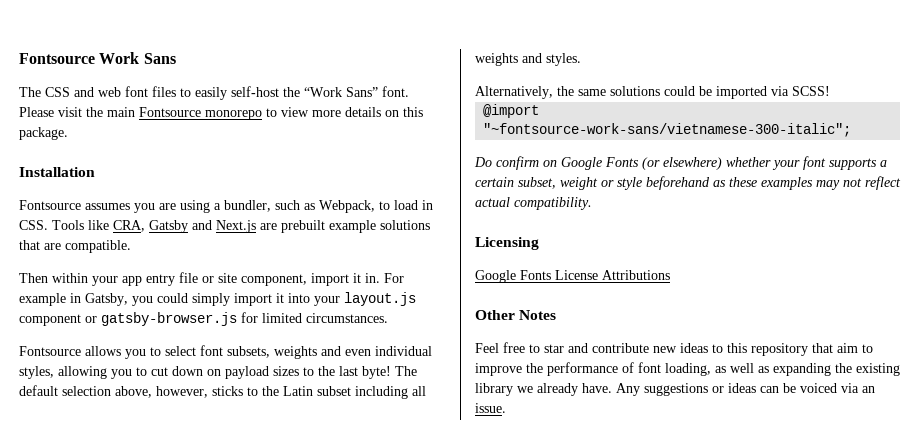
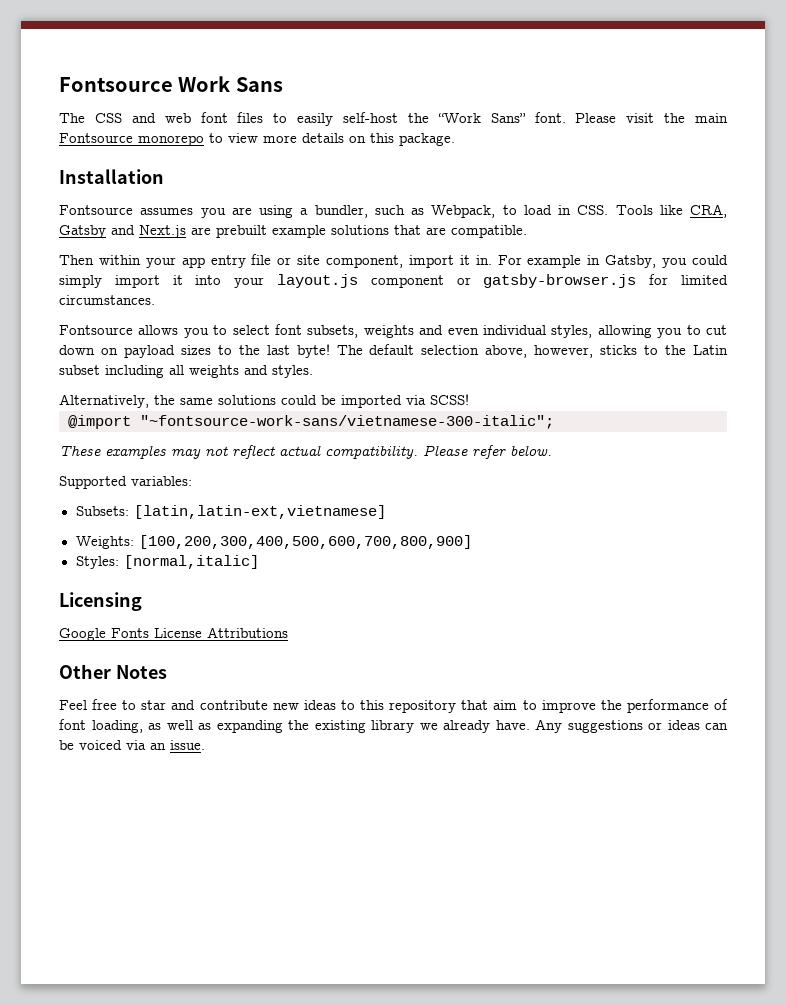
- Do confirm on Google Fonts (or elsewhere) whether your font supports a certain subset, weight or style beforehand as these examples may not reflect actual compatibility.
+ These examples may not reflect actual compatibility. Please refer below.
+ Supported variables:
+ Subsets: [latin,latin-ext,vietnamese]
+ Weights: [100,200,300,400,500,600,700,800,900]
+ Styles: [normal,italic]

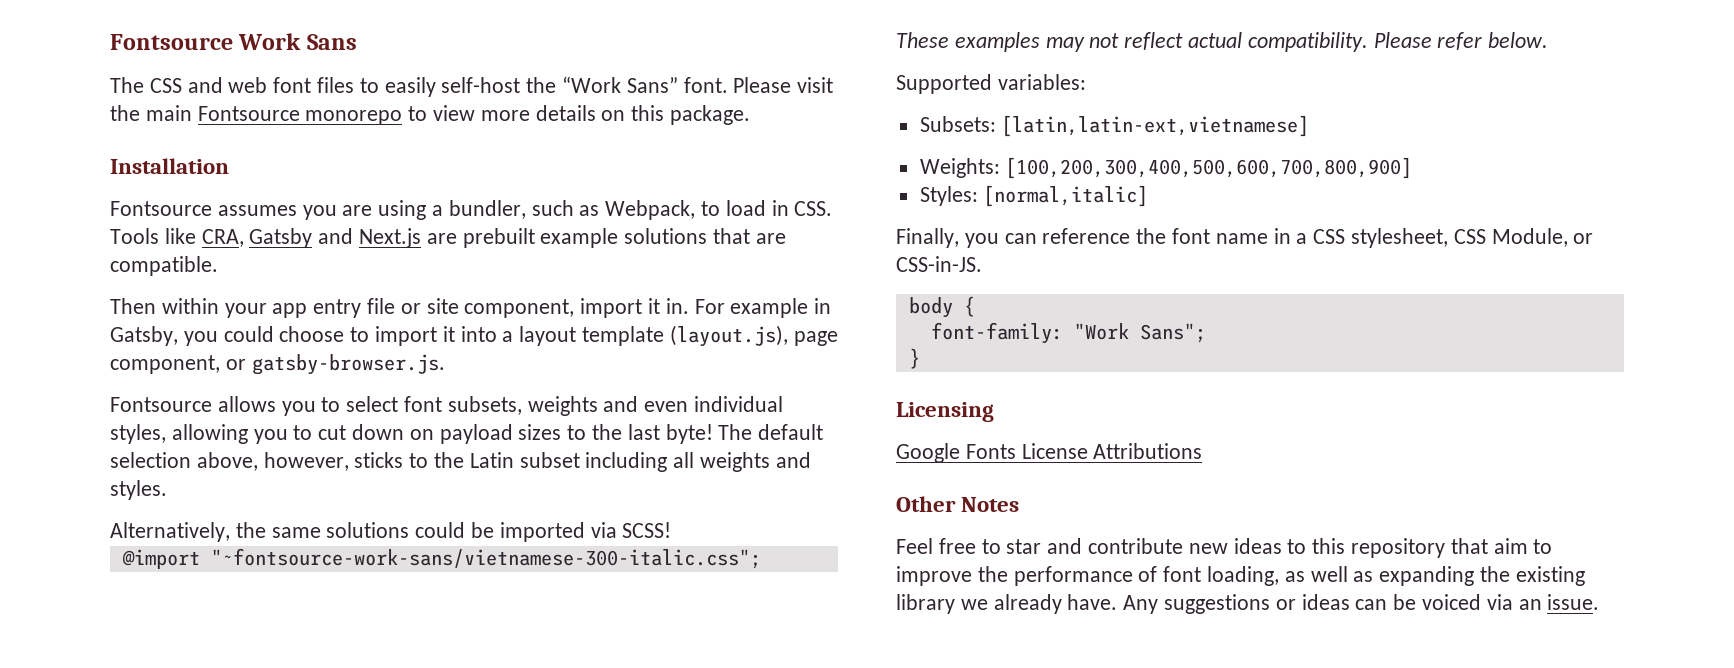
- For example in Gatsby, you could simply import it into your layout.js component or gatsby-browser.js for limited circumstances.
+ For example in Gatsby, you could choose to import it into a layout template (layout.js), page component, or gatsby-browser.js.
- @import "~fontsource-work-sans/vietnamese-300-italic";
+ @import "~fontsource-work-sans/vietnamese-300-italic.css";
+ Finally, you can reference the font name in a CSS stylesheet, CSS Module, or CSS-in-JS.
+ body {
+ font-family: "Work Sans";
+ }

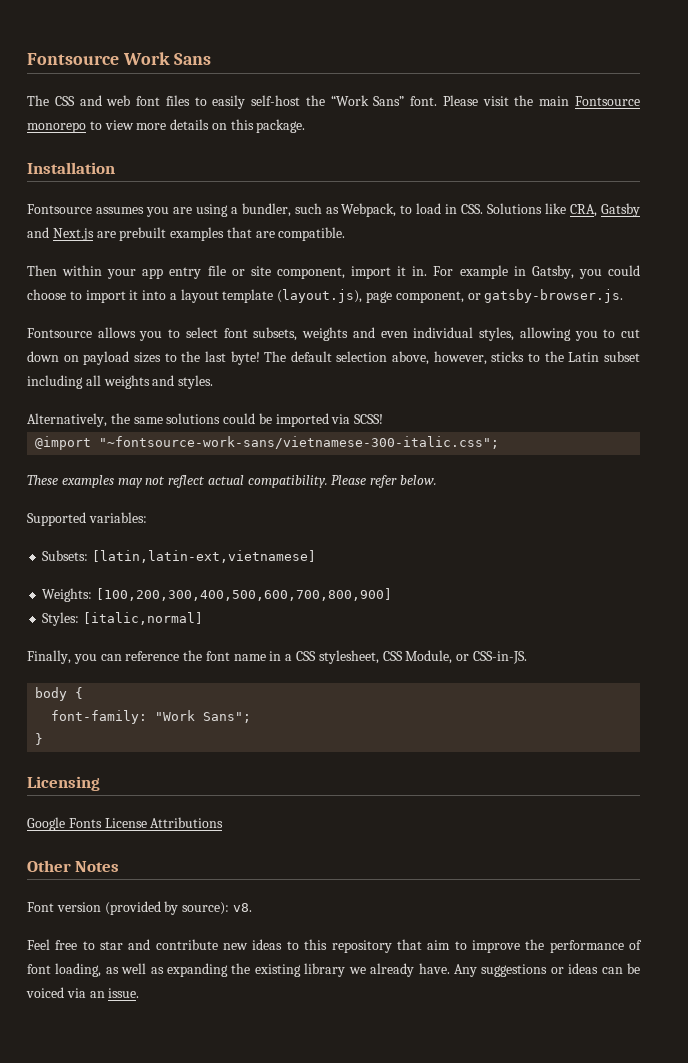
- Fontsource assumes you are using a bundler, such as Webpack, to load in CSS. Tools like CRA, Gatsby and Next.js are prebuilt example solutions that are compatible.
+ Fontsource assumes you are using a bundler, such as Webpack, to load in CSS. Solutions like CRA, Gatsby and Next.js are prebuilt examples that are compatible.
- Styles: [normal,italic]
+ Styles: [italic,normal]
+ Font version (provided by source): v8.

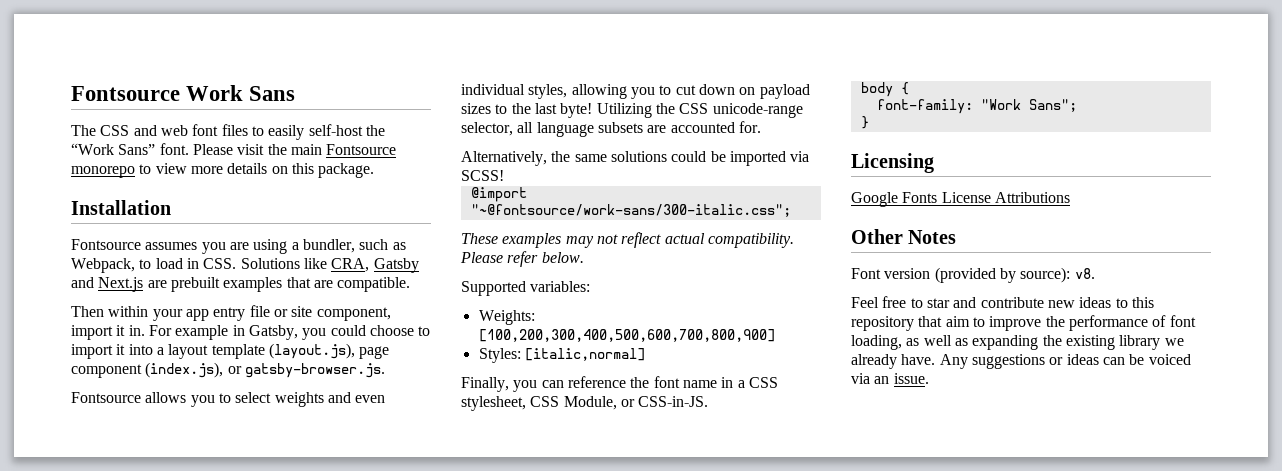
- For example in Gatsby, you could choose to import it into a layout template (layout.js), page component, or gatsby-browser.js.
+ For example in Gatsby, you could choose to import it into a layout template (layout.js), page component (index.js), or gatsby-browser.js.
- Fontsource allows you to select font subsets, weights and even individual styles, allowing you to cut down on payload sizes to the last byte!
+ Fontsource allows you to select weights and even individual styles, allowing you to cut down on payload sizes to the last byte!
- The default selection above, however, sticks to the Latin subset including all weights and styles.
+ Utilizing the CSS unicode-range selector, all language subsets are accounted for.
- @import "~fontsource-work-sans/vietnamese-300-italic.css";
+ @import "~@fontsource/work-sans/300-italic.css";
- Subsets: [latin,latin-ext,vietnamese]

